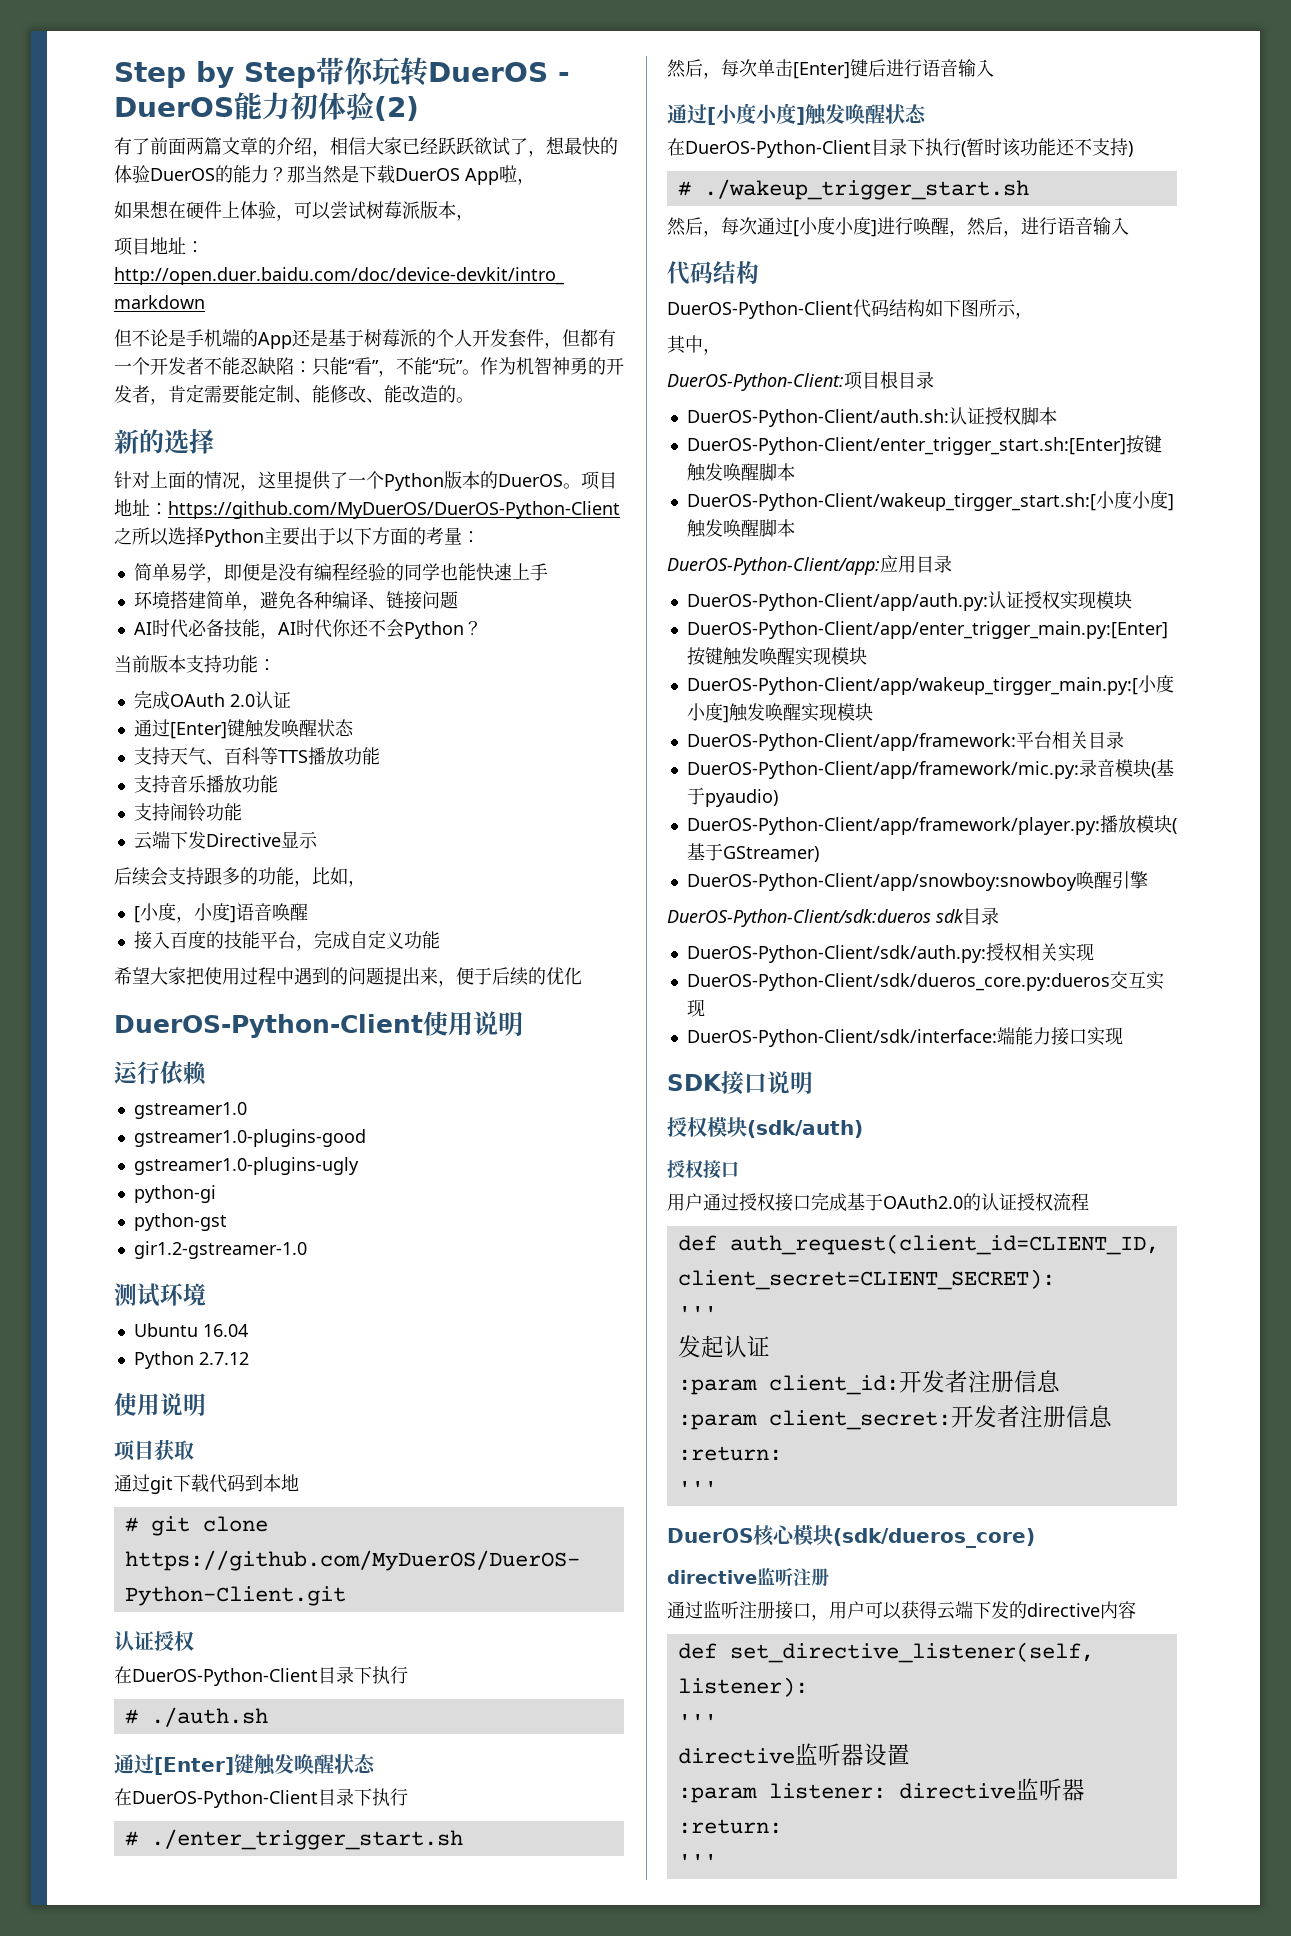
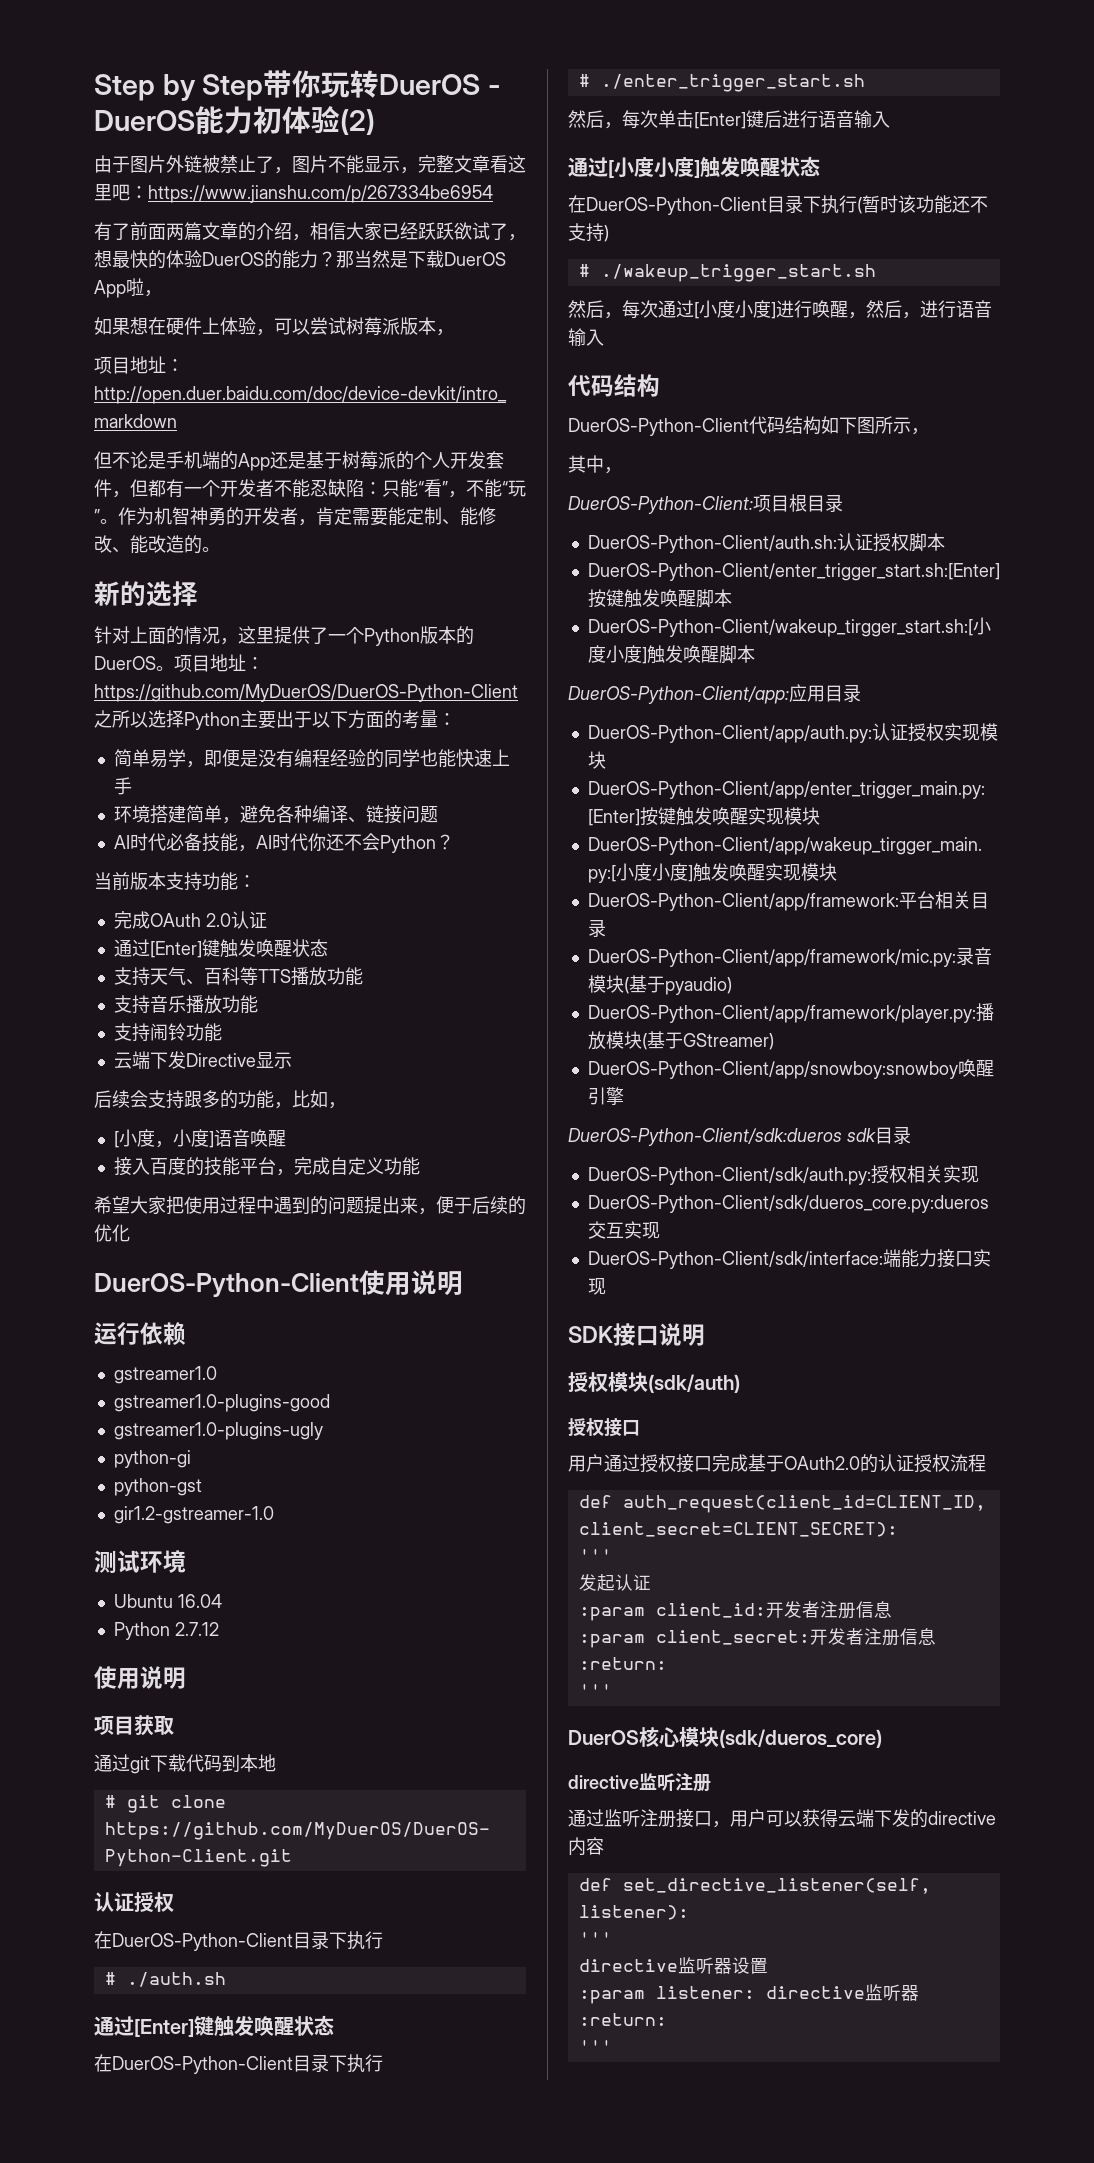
+ 由于图片外链被禁止了，图片不能显示，完整文章看这里吧：https://www.jianshu.com/p/267334be6954

